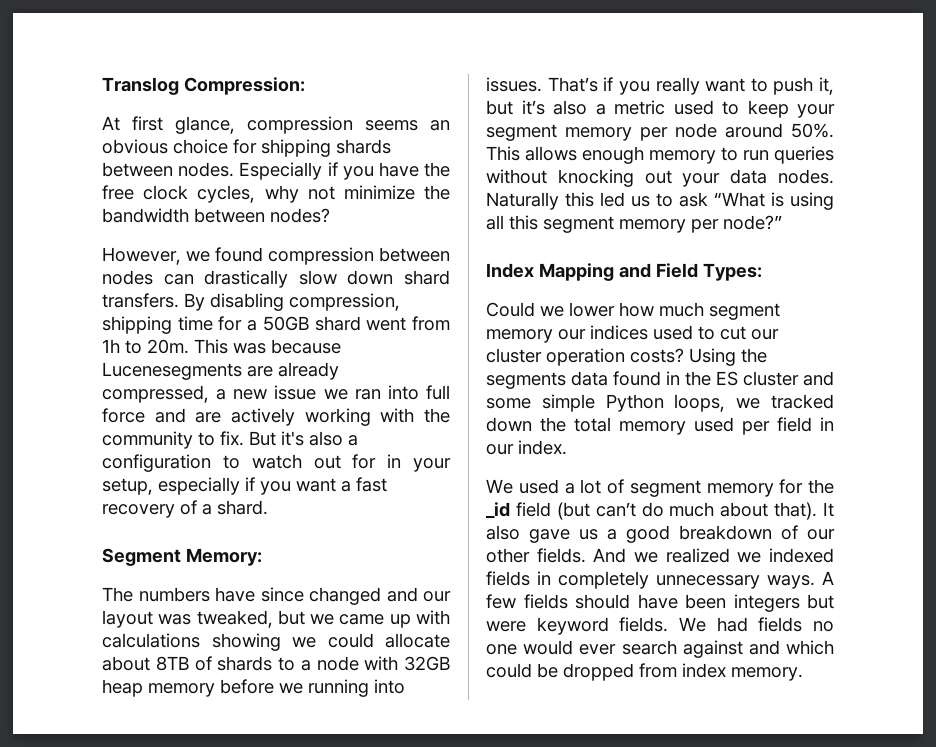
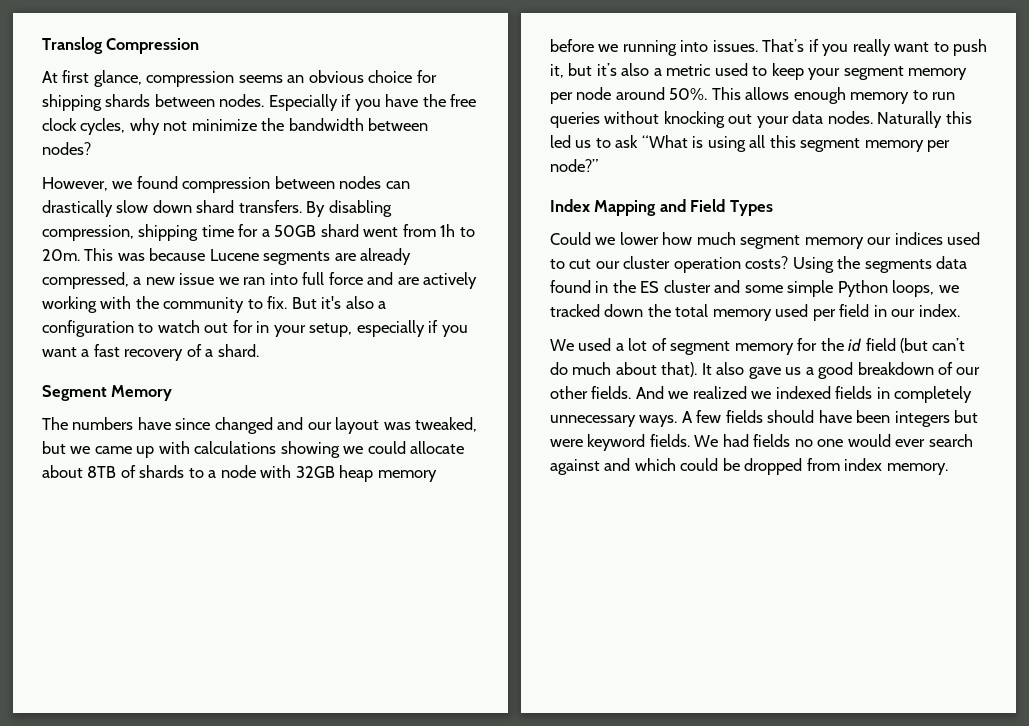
- Translog Compression:
+ Translog Compression
- This was because Lucenesegments are already compressed, a new issue we ran into full force and are actively working with the community to fix.
+ This was because Lucene segments are already compressed, a new issue we ran into full force and are actively working with the community to fix.
- Segment Memory:
+ Segment Memory
- Index Mapping and Field Types:
+ Index Mapping and Field Types
- We used a lot of segment memory for the _id field (but can’t do much about that).
+ We used a lot of segment memory for the id field (but can’t do much about that).

